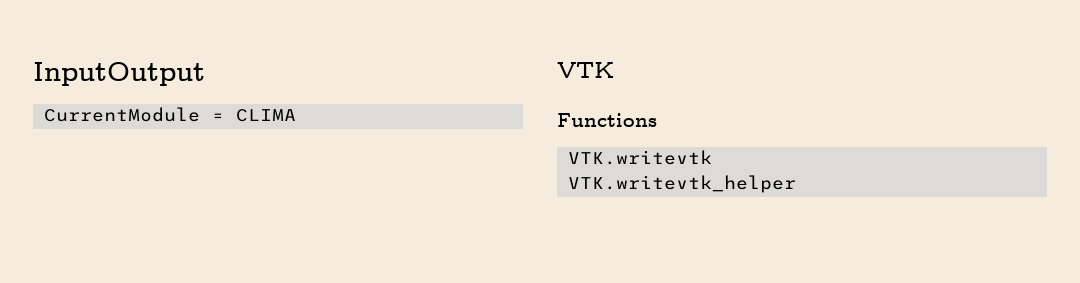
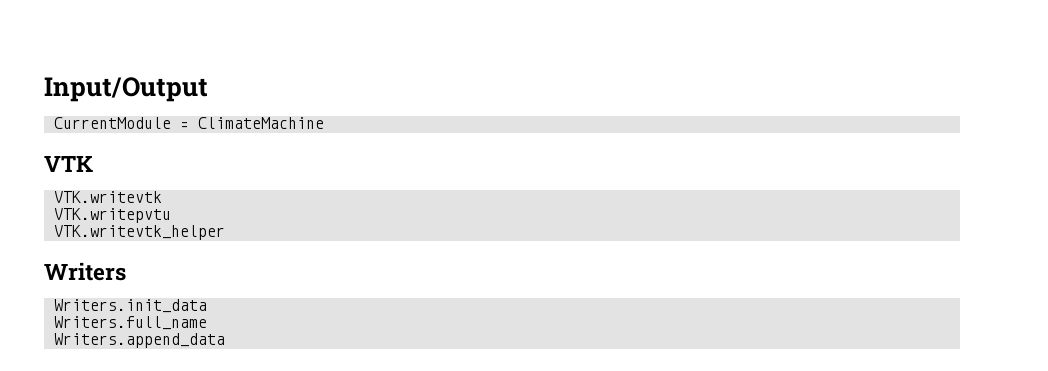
- InputOutput
+ Input/Output
- CurrentModule = CLIMA
+ CurrentModule = ClimateMachine
- Functions
+ VTK.writepvtu
+ Writers
+ Writers.init_data
+ Writers.full_name
+ Writers.append_data

